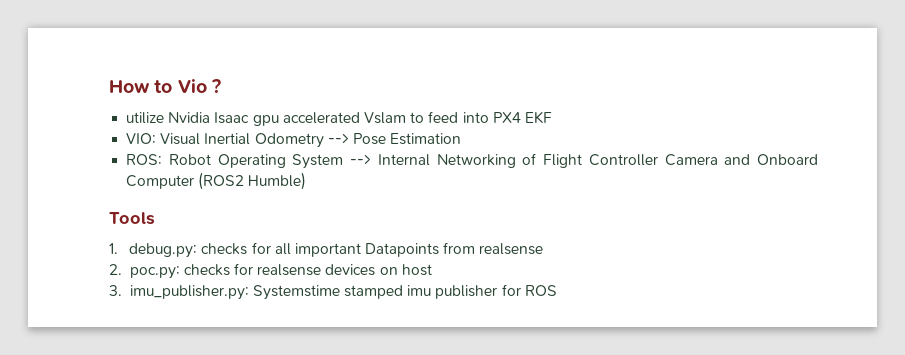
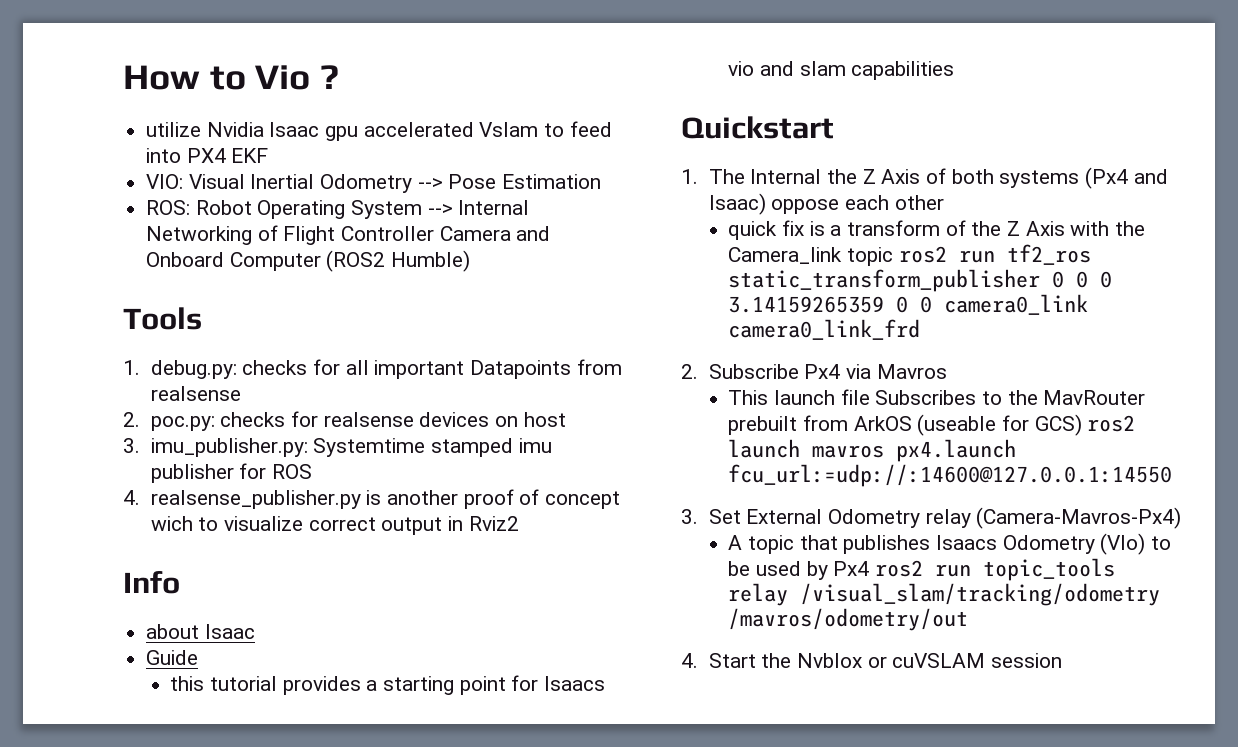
- 3. imu_publisher.py: Systemstime stamped imu publisher for ROS
+ 3. imu_publisher.py: Systemtime stamped imu publisher for ROS
+ 4. realsense_publisher.py is another proof of concept wich to visualize correct output in Rviz2
+ Info
+ about Isaac
+ Guide
+ this tutorial provides a starting point for Isaacs vio and slam capabilities
+ Quickstart
+ 1. The Internal the Z Axis of both systems (Px4 and Isaac) oppose each other
+ quick fix is a transform of the Z Axis with the Camera_link topic ros2 run tf2_ros static_transform_publisher 0 0 0 3.14159265359 0 0 camera0_link camera0_link_frd
+ 2. Subscribe Px4 via Mavros
+ This launch file Subscribes to the MavRouter prebuilt from ArkOS (useable for GCS) ros2 launch mavros px4.launch fcu_url:=udp://:14600@127.0.0.1:14550
+ 3. Set External Odometry relay (Camera-Mavros-Px4)
+ A topic that publishes Isaacs Odometry (VIo) to be used by Px4 ros2 run topic_tools relay /visual_slam/tracking/odometry /mavros/odometry/out
+ 4. Start the Nvblox or cuVSLAM session

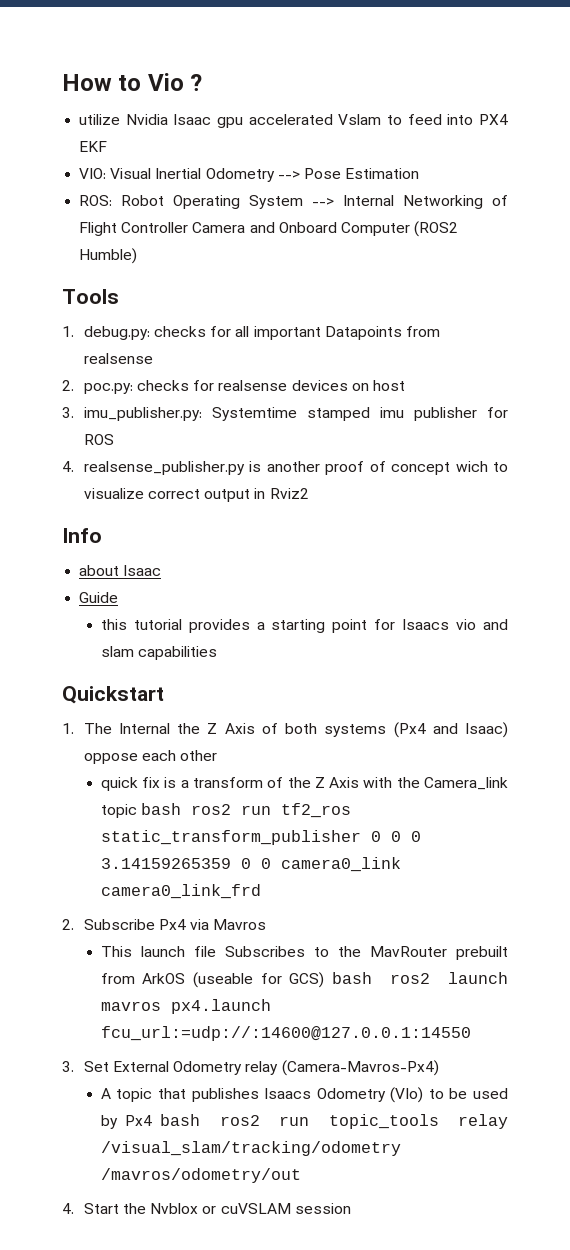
- quick fix is a transform of the Z Axis with the Camera_link topic ros2 run tf2_ros static_transform_publisher 0 0 0 3.14159265359 0 0 camera0_link camera0_link_frd
+ quick fix is a transform of the Z Axis with the Camera_link topic bash ros2 run tf2_ros static_transform_publisher 0 0 0 3.14159265359 0 0 camera0_link camera0_link_frd
- This launch file Subscribes to the MavRouter prebuilt from ArkOS (useable for GCS) ros2 launch mavros px4.launch fcu_url:=udp://:14600@127.0.0.1:14550
+ This launch file Subscribes to the MavRouter prebuilt from ArkOS (useable for GCS) bash ros2 launch mavros px4.launch fcu_url:=udp://:14600@127.0.0.1:14550
- A topic that publishes Isaacs Odometry (VIo) to be used by Px4 ros2 run topic_tools relay /visual_slam/tracking/odometry /mavros/odometry/out
+ A topic that publishes Isaacs Odometry (VIo) to be used by Px4 bash ros2 run topic_tools relay /visual_slam/tracking/odometry /mavros/odometry/out

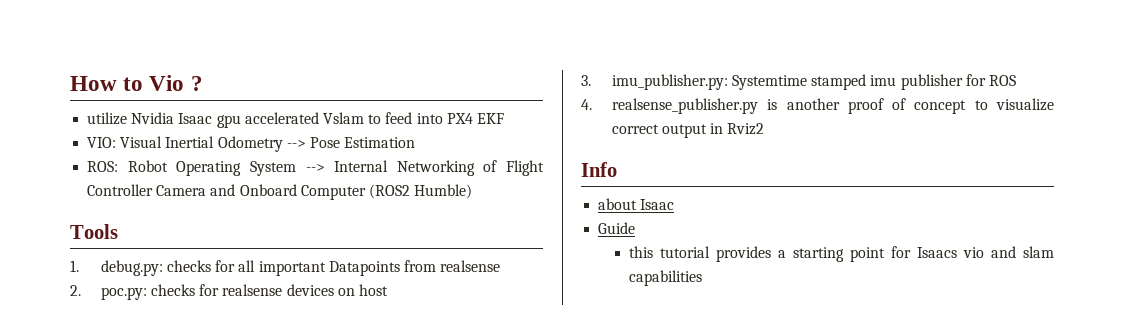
- 4. realsense_publisher.py is another proof of concept wich to visualize correct output in Rviz2
+ 4. realsense_publisher.py is another proof of concept to visualize correct output in Rviz2
- Quickstart
- 1. The Internal the Z Axis of both systems (Px4 and Isaac) oppose each other
- quick fix is a transform of the Z Axis with the Camera_link topic bash ros2 run tf2_ros static_transform_publisher 0 0 0 3.14159265359 0 0 camera0_link camera0_link_frd
- 2. Subscribe Px4 via Mavros
- This launch file Subscribes to the MavRouter prebuilt from ArkOS (useable for GCS) bash ros2 launch mavros px4.launch fcu_url:=udp://:14600@127.0.0.1:14550
- 3. Set External Odometry relay (Camera-Mavros-Px4)
- A topic that publishes Isaacs Odometry (VIo) to be used by Px4 bash ros2 run topic_tools relay /visual_slam/tracking/odometry /mavros/odometry/out
- 4. Start the Nvblox or cuVSLAM session

